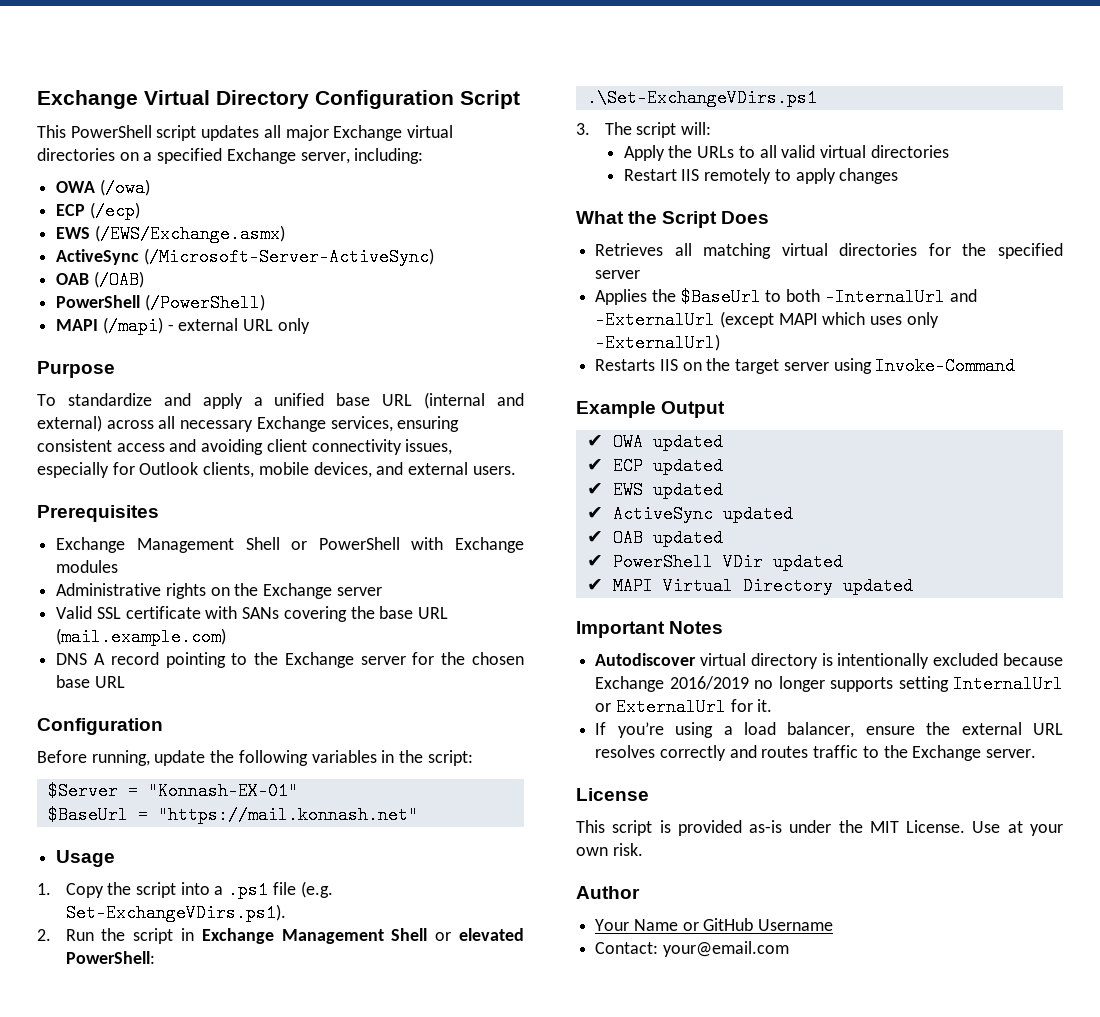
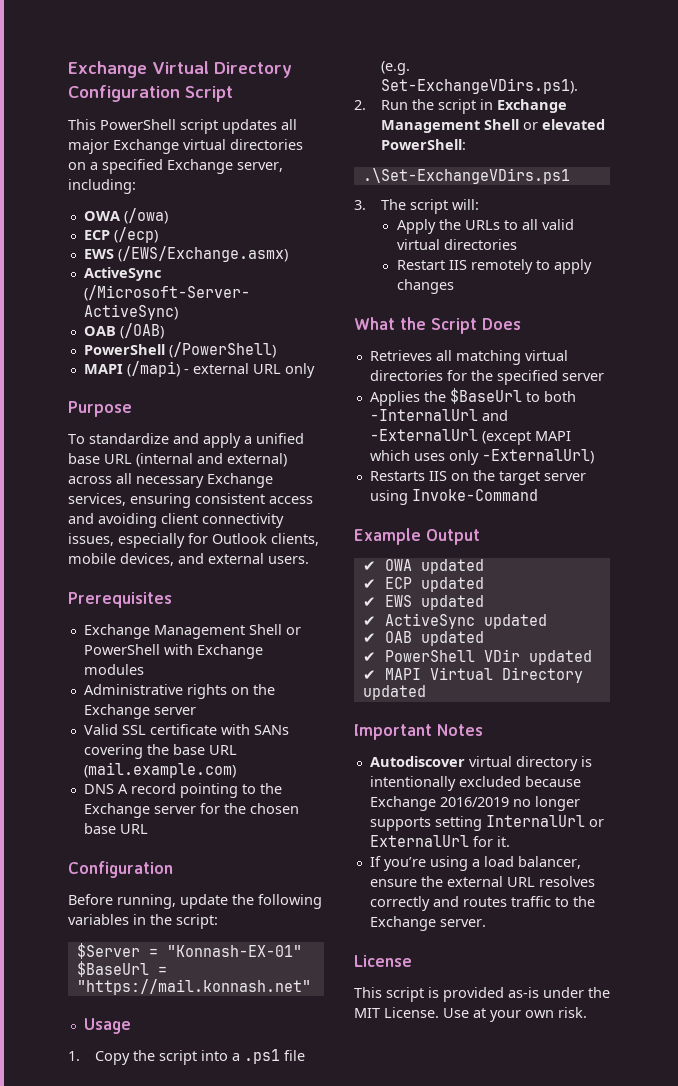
- Author
- Your Name or GitHub Username
- Contact: your@email.com

